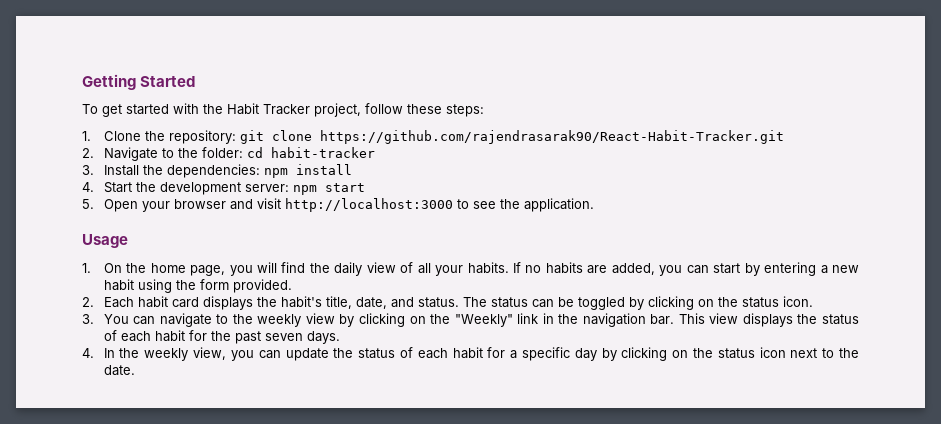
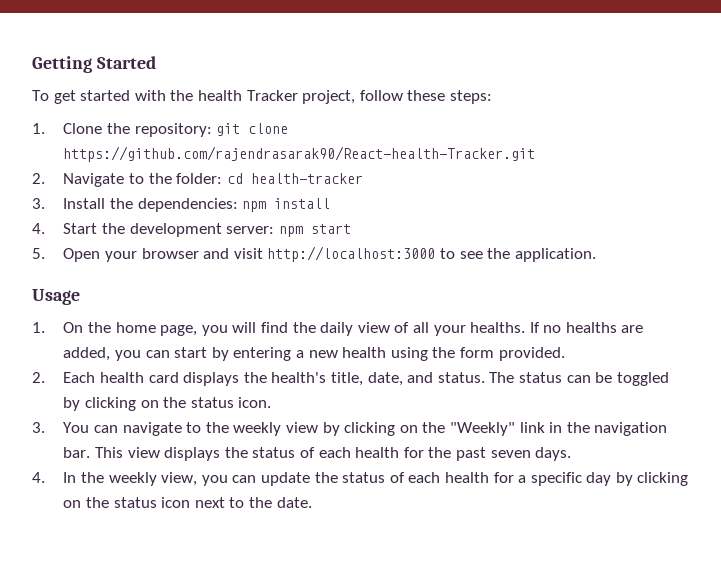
- To get started with the Habit Tracker project, follow these steps:
+ To get started with the health Tracker project, follow these steps:
- 1. Clone the repository: git clone https://github.com/rajendrasarak90/React-Habit-Tracker.git
+ 1. Clone the repository: git clone https://github.com/rajendrasarak90/React-health-Tracker.git
- 2. Navigate to the folder: cd habit-tracker
+ 2. Navigate to the folder: cd health-tracker
- 1. On the home page, you will find the daily view of all your habits.
+ 1. On the home page, you will find the daily view of all your healths.
- If no habits are added, you can start by entering a new habit using the form provided.
+ If no healths are added, you can start by entering a new health using the form provided.
- 2. Each habit card displays the habit's title, date, and status.
+ 2. Each health card displays the health's title, date, and status.
- This view displays the status of each habit for the past seven days.
+ This view displays the status of each health for the past seven days.
- 4. In the weekly view, you can update the status of each habit for a specific day by clicking on the status icon next to the date.
+ 4. In the weekly view, you can update the status of each health for a specific day by clicking on the status icon next to the date.

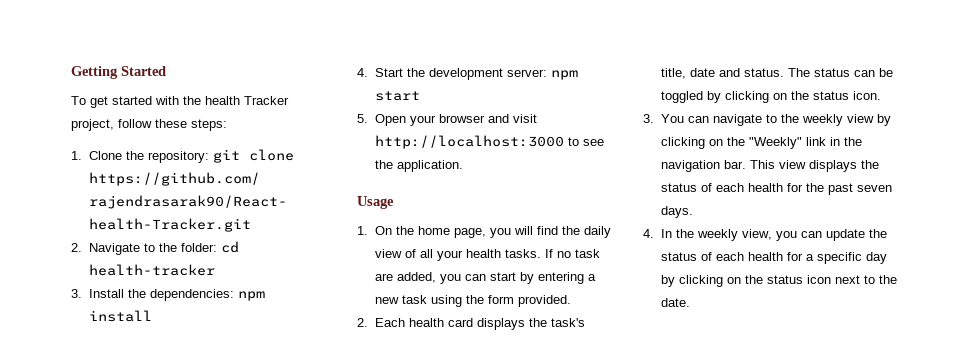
- 1. On the home page, you will find the daily view of all your healths.
+ 1. On the home page, you will find the daily view of all your health tasks.
- If no healths are added, you can start by entering a new health using the form provided.
+ If no task are added, you can start by entering a new task using the form provided.
- 2. Each health card displays the health's title, date, and status.
+ 2. Each health card displays the task's title, date and status.

